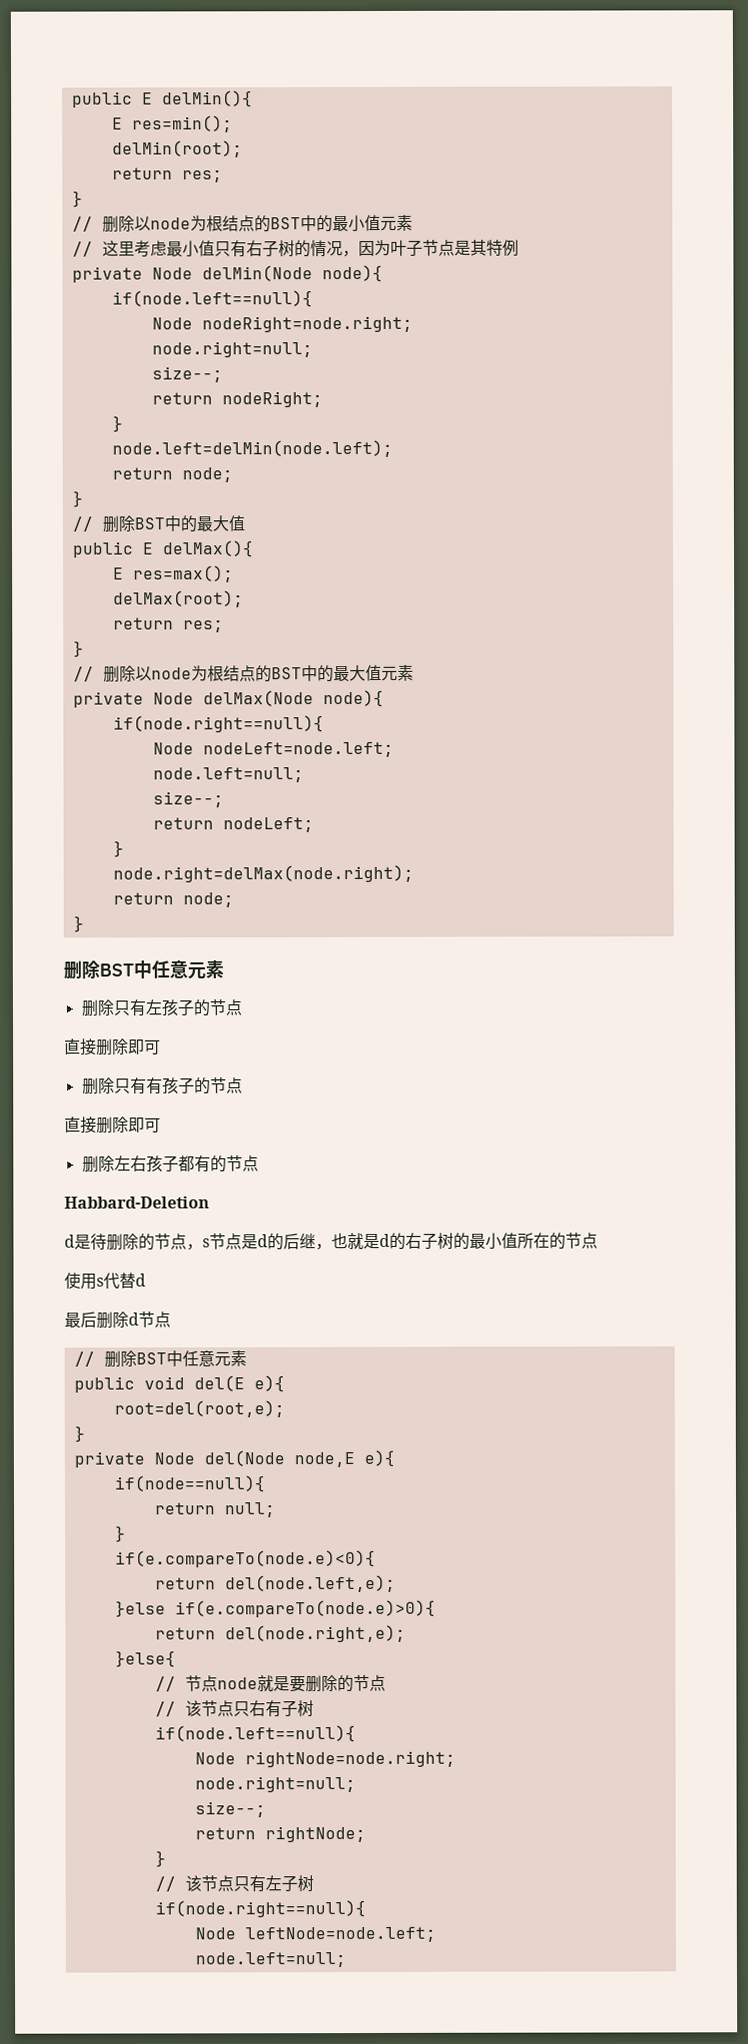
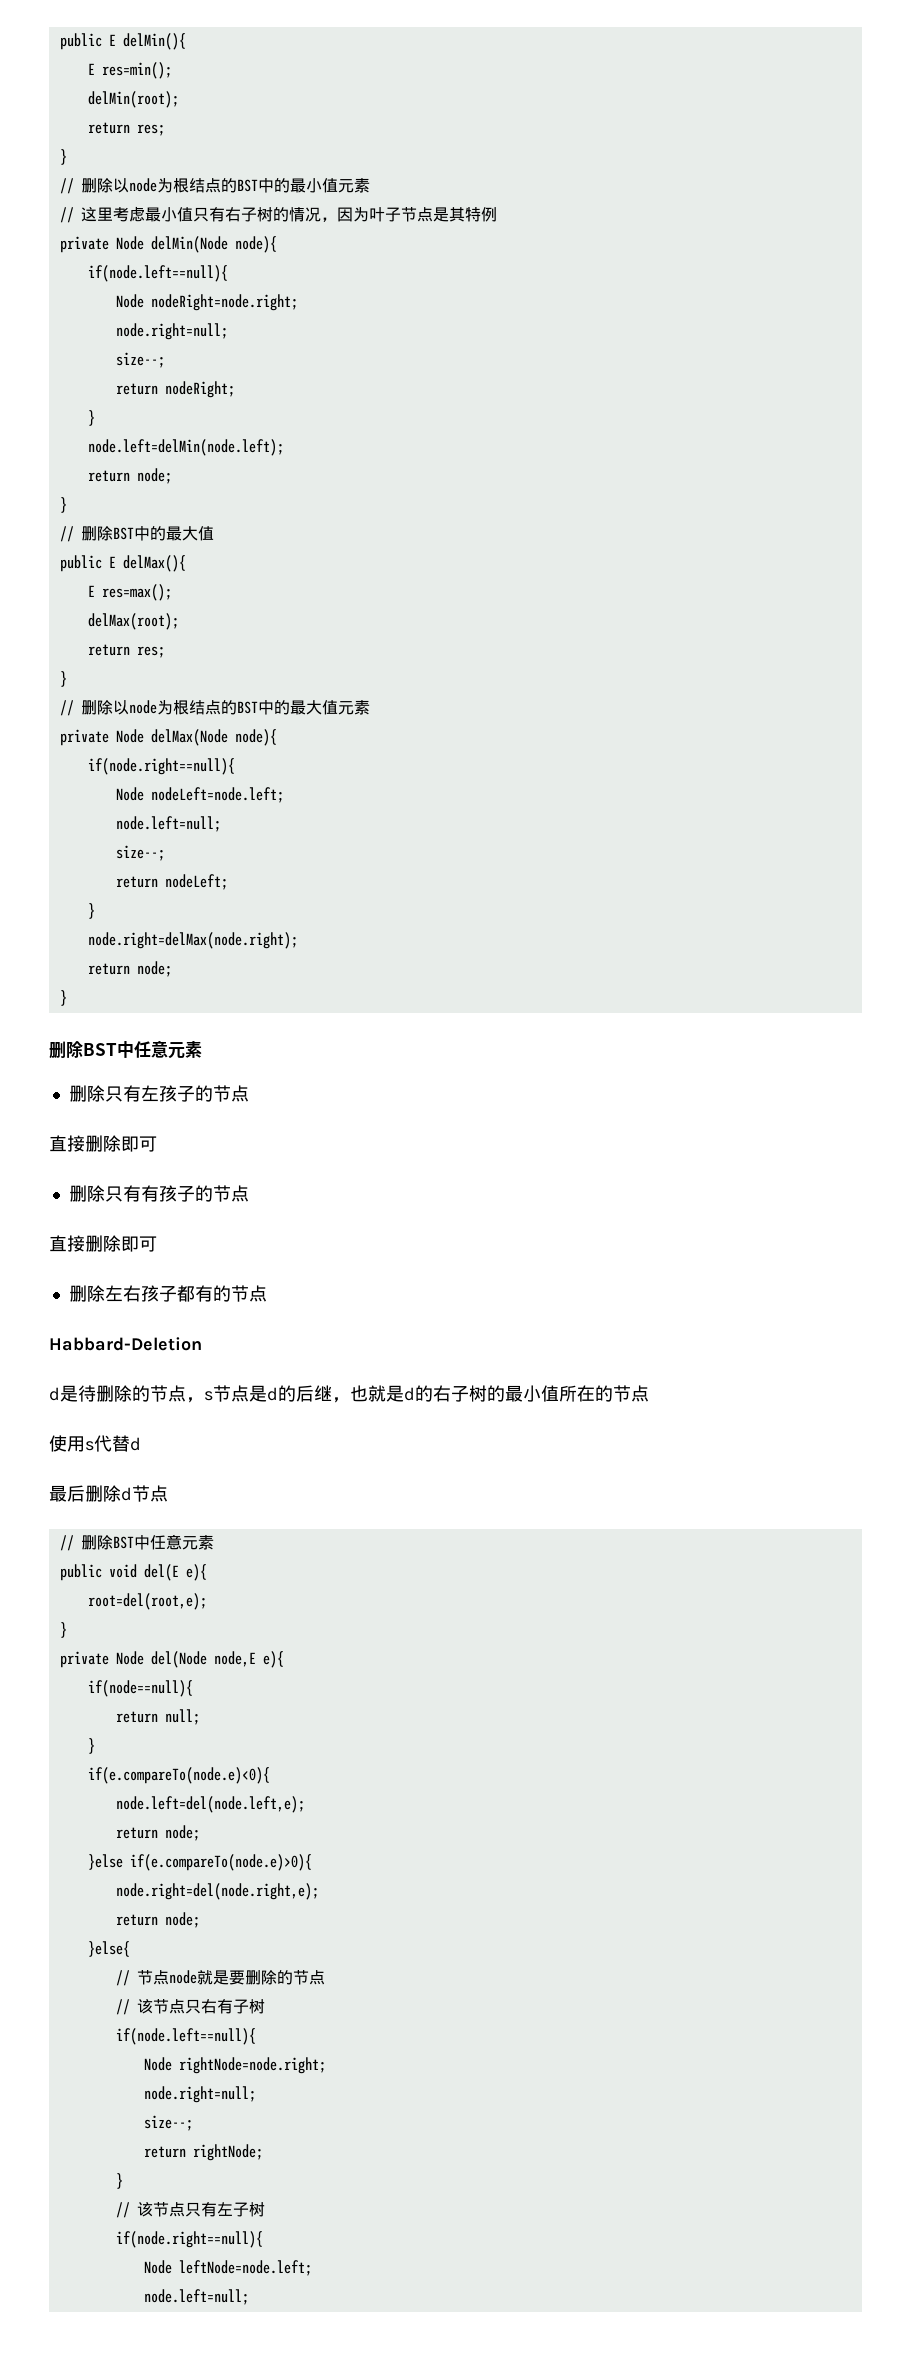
- return del(node.left,e);
+ node.left=del(node.left,e);
+ return node;
- return del(node.right,e);
+ node.right=del(node.right,e);
+ return node;

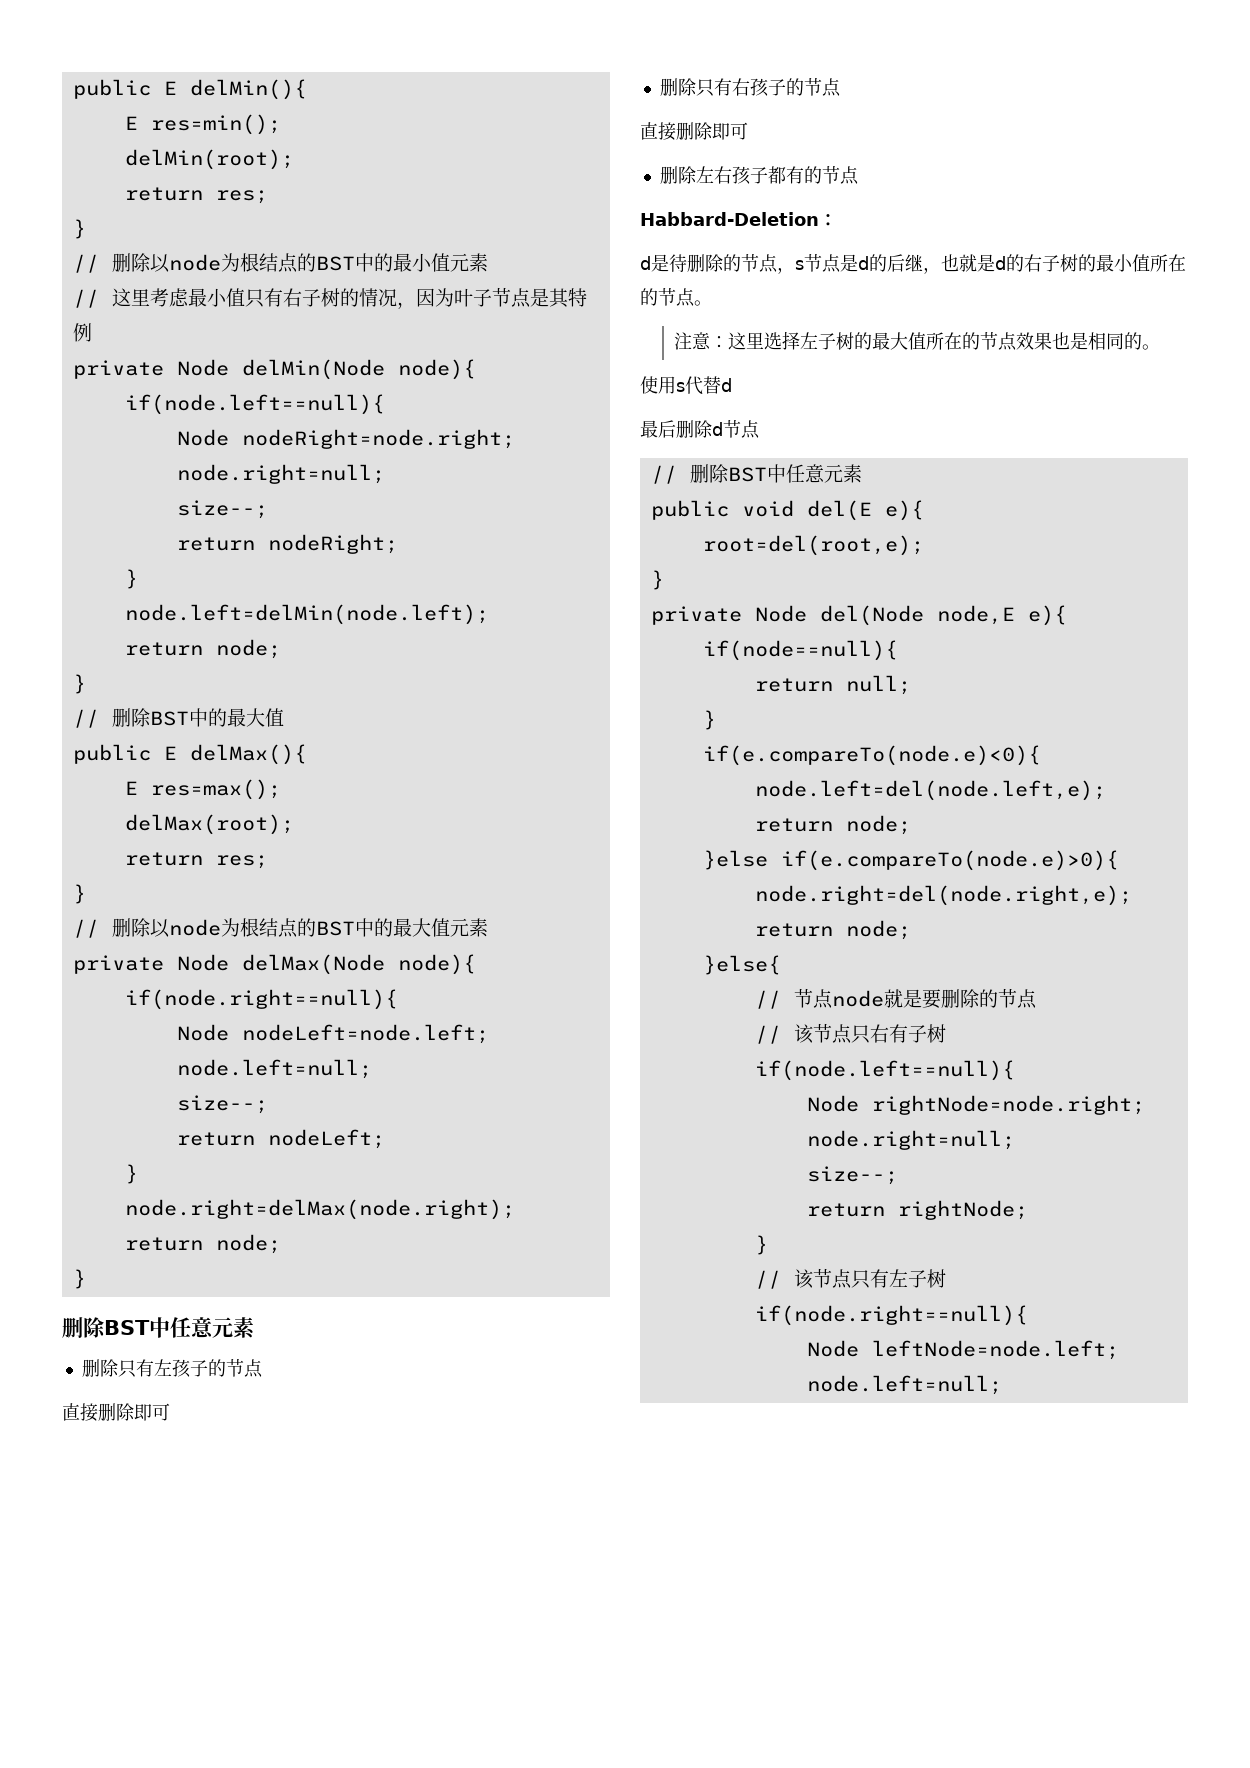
- 删除只有有孩子的节点
+ 删除只有右孩子的节点
- Habbard-Deletion
+ Habbard-Deletion：
- d是待删除的节点，s节点是d的后继，也就是d的右子树的最小值所在的节点
+ d是待删除的节点，s节点是d的后继，也就是d的右子树的最小值所在的节点。
+ 注意：这里选择左子树的最大值所在的节点效果也是相同的。

